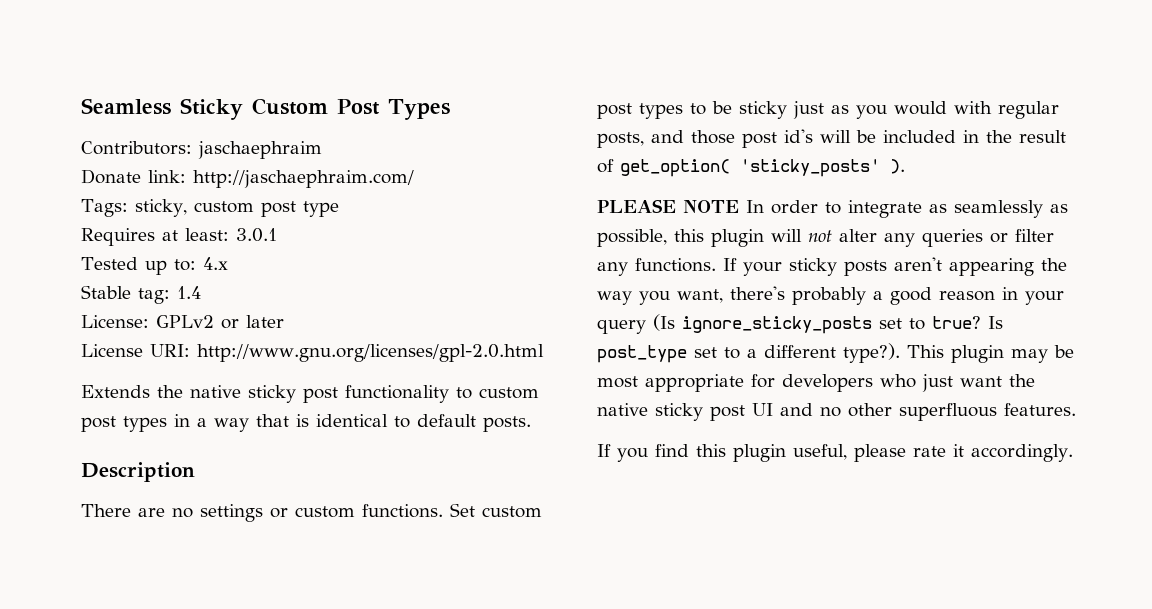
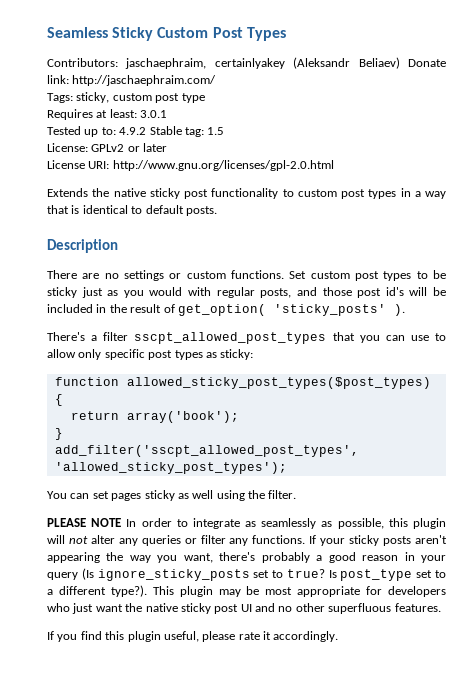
- Contributors: jaschaephraim
- Donate link: http://jaschaephraim.com/
+ Contributors: jaschaephraim, certainlyakey (Aleksandr Beliaev) Donate link: http://jaschaephraim.com/
- Tested up to: 4.x
- Stable tag: 1.4
+ Tested up to: 4.9.2 Stable tag: 1.5
+ There's a filter sscpt_allowed_post_types that you can use to allow only specific post types as sticky:
+ function allowed_sticky_post_types($post_types) {
+ return array('book');
+ }
+ add_filter('sscpt_allowed_post_types', 'allowed_sticky_post_types');
+ You can set pages sticky as well using the filter.

